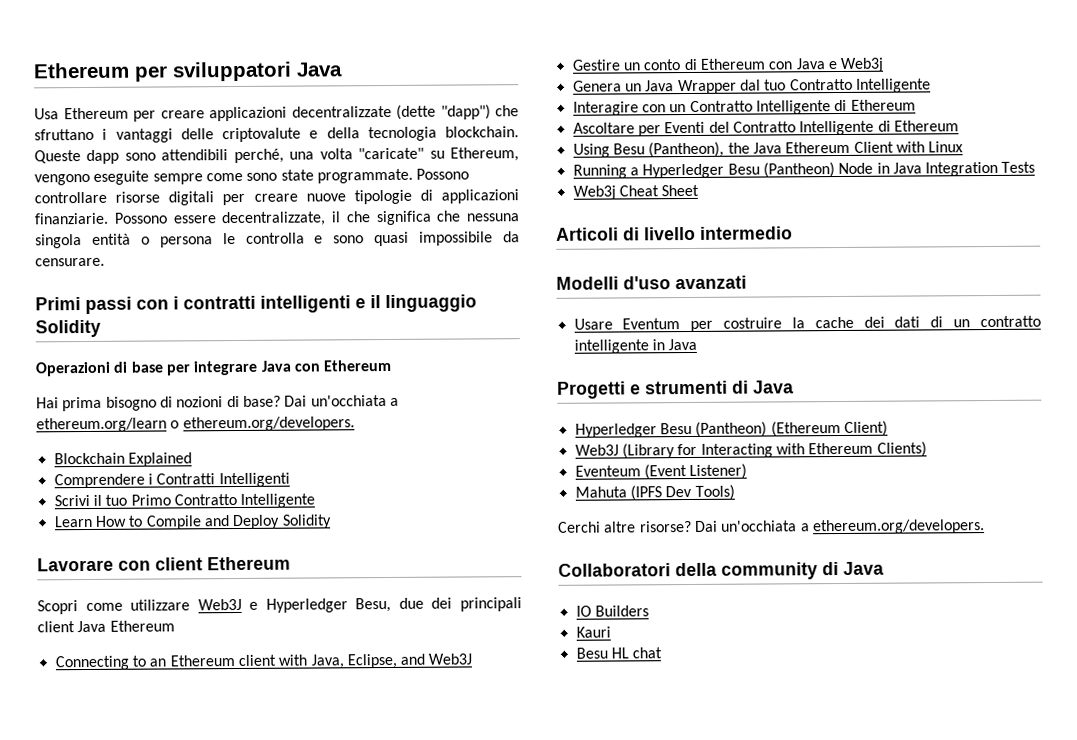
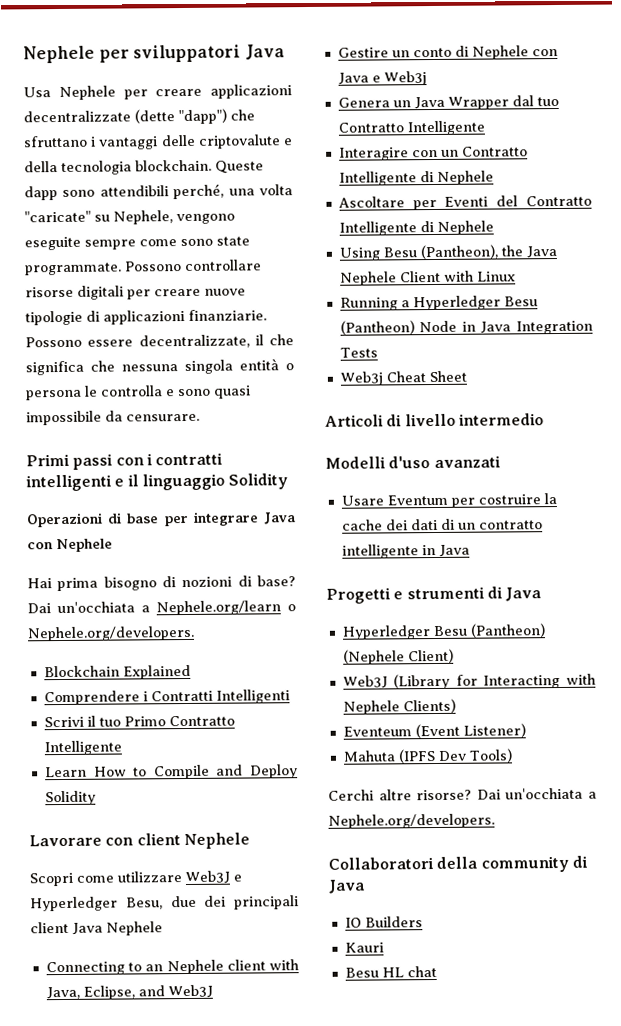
- Ethereum per sviluppatori Java
+ Nephele per sviluppatori Java
- Usa Ethereum per creare applicazioni decentralizzate (dette "dapp") che sfruttano i vantaggi delle criptovalute e della tecnologia blockchain.
+ Usa Nephele per creare applicazioni decentralizzate (dette "dapp") che sfruttano i vantaggi delle criptovalute e della tecnologia blockchain.
- Queste dapp sono attendibili perché, una volta "caricate" su Ethereum, vengono eseguite sempre come sono state programmate.
+ Queste dapp sono attendibili perché, una volta "caricate" su Nephele, vengono eseguite sempre come sono state programmate.
- Operazioni di base per integrare Java con Ethereum
+ Operazioni di base per integrare Java con Nephele
- Dai un'occhiata a ethereum.org/learn o ethereum.org/developers.
+ Dai un'occhiata a Nephele.org/learn o Nephele.org/developers.
- Lavorare con client Ethereum
+ Lavorare con client Nephele
- Scopri come utilizzare Web3J e Hyperledger Besu, due dei principali client Java Ethereum
+ Scopri come utilizzare Web3J e Hyperledger Besu, due dei principali client Java Nephele
- Connecting to an Ethereum client with Java, Eclipse, and Web3J
+ Connecting to an Nephele client with Java, Eclipse, and Web3J
- Gestire un conto di Ethereum con Java e Web3j
+ Gestire un conto di Nephele con Java e Web3j
- Interagire con un Contratto Intelligente di Ethereum
+ Interagire con un Contratto Intelligente di Nephele
- Ascoltare per Eventi del Contratto Intelligente di Ethereum
+ Ascoltare per Eventi del Contratto Intelligente di Nephele
- Using Besu (Pantheon), the Java Ethereum Client with Linux
+ Using Besu (Pantheon), the Java Nephele Client with Linux
- Hyperledger Besu (Pantheon) (Ethereum Client)
+ Hyperledger Besu (Pantheon) (Nephele Client)
- Web3J (Library for Interacting with Ethereum Clients)
+ Web3J (Library for Interacting with Nephele Clients)
- Dai un'occhiata a ethereum.org/developers.
+ Dai un'occhiata a Nephele.org/developers.

